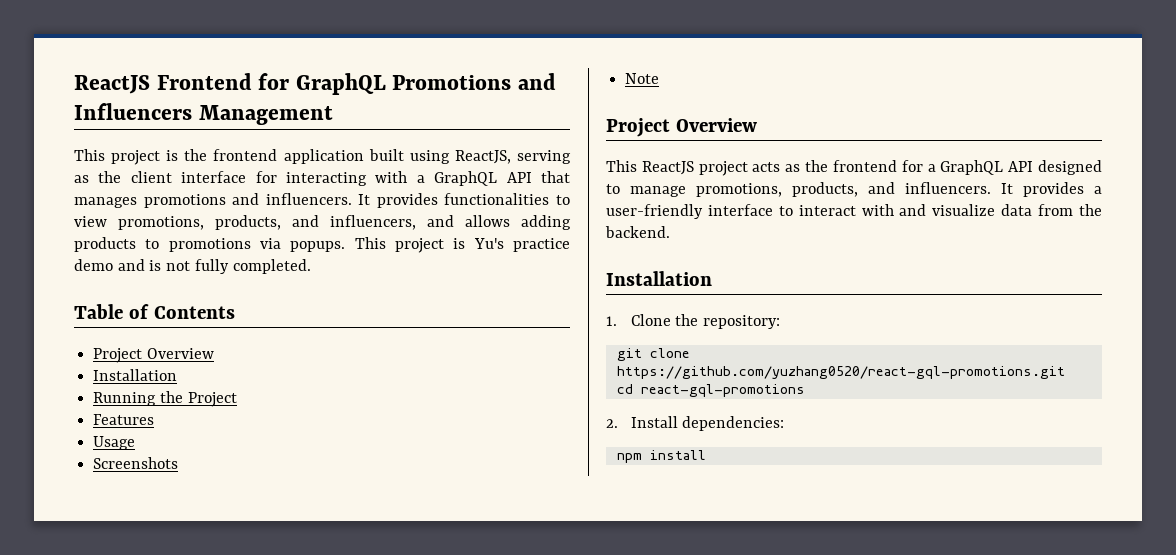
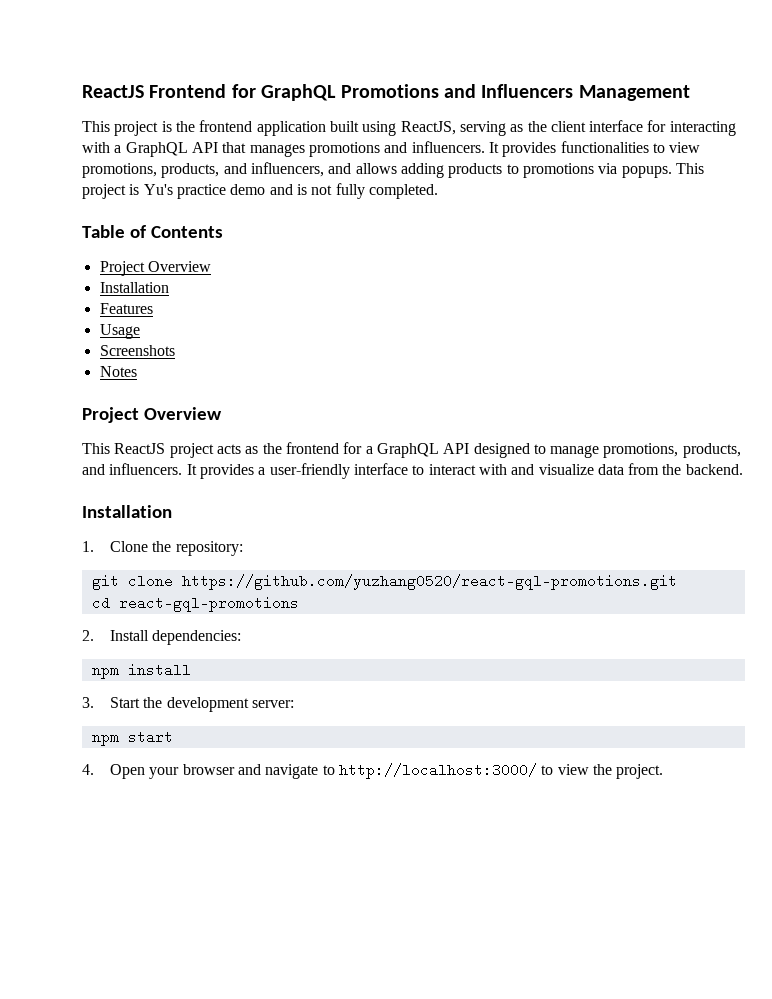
- Running the Project
- Note
+ Notes
+ 3. Start the development server:
+ npm start
+ 4. Open your browser and navigate to http://localhost:3000/ to view the project.

